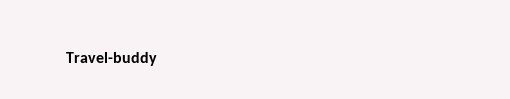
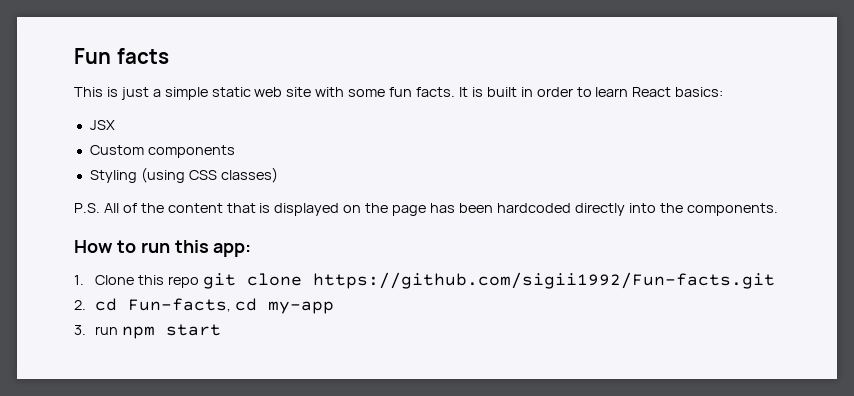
- Travel-buddy
+ Fun facts
+ This is just a simple static web site with some fun facts. It is built in order to learn React basics:
+ JSX
+ Custom components
+ Styling (using CSS classes)
+ P.S. All of the content that is displayed on the page has been hardcoded directly into the components.
+ How to run this app:
+ 1. Clone this repo git clone https://github.com/sigii1992/Fun-facts.git
+ 2. cd Fun-facts, cd my-app
+ 3. run npm start

